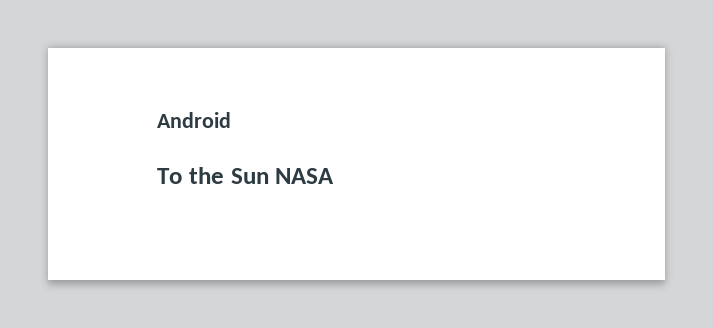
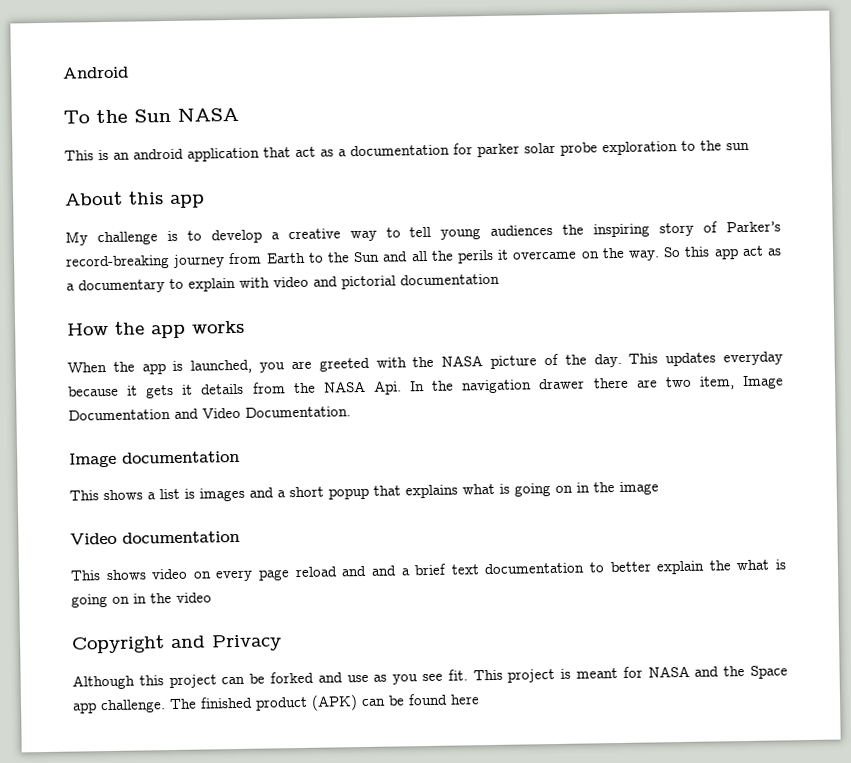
+ This is an android application that act as a documentation for parker solar probe exploration to the sun
+ About this app
+ My challenge is to develop a creative way to tell young audiences the inspiring story of Parker’s record-breaking journey from Earth to the Sun and all the perils it overcame on the way. So this app act as a documentary to explain with video and pictorial documentation
+ How the app works
+ When the app is launched, you are greeted with the NASA picture of the day. This updates everyday because it gets it details from the NASA Api. In the navigation drawer there are two item, Image Documentation and Video Documentation.
+ Image documentation
+ This shows a list is images and a short popup that explains what is going on in the image
+ Video documentation
+ This shows video on every page reload and and a brief text documentation to better explain the what is going on in the video
+ Copyright and Privacy
+ Although this project can be forked and use as you see fit. This project is meant for NASA and the Space app challenge. The finished product (APK) can be found here

